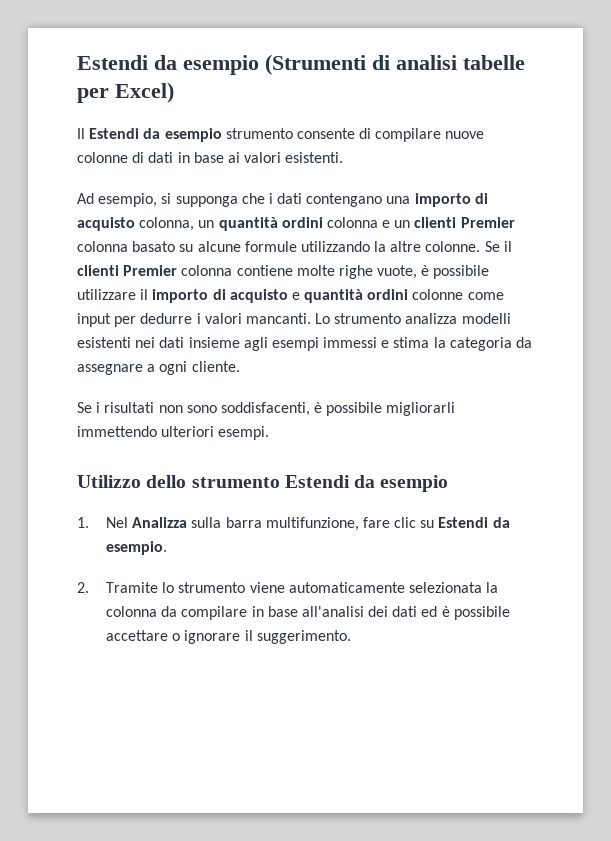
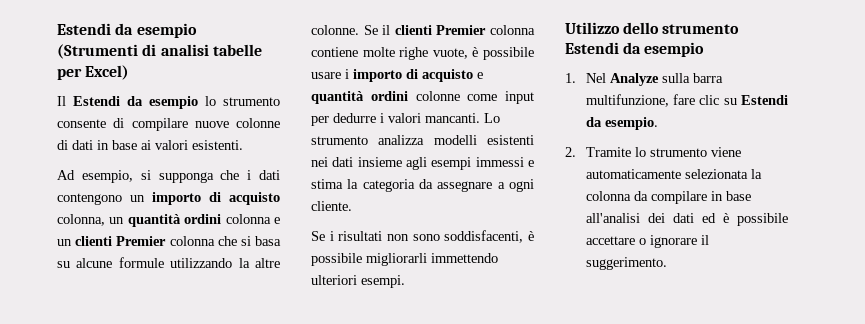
- Il Estendi da esempio strumento consente di compilare nuove colonne di dati in base ai valori esistenti.
+ Il Estendi da esempio lo strumento consente di compilare nuove colonne di dati in base ai valori esistenti.
- Ad esempio, si supponga che i dati contengano una importo di acquisto colonna, un quantità ordini colonna e un clienti Premier colonna basato su alcune formule utilizzando la altre colonne.
+ Ad esempio, si supponga che i dati contengono un importo di acquisto colonna, un quantità ordini colonna e un clienti Premier colonna che si basa su alcune formule utilizzando la altre colonne.
- Se il clienti Premier colonna contiene molte righe vuote, è possibile utilizzare il importo di acquisto e quantità ordini colonne come input per dedurre i valori mancanti.
+ Se il clienti Premier colonna contiene molte righe vuote, è possibile usare i importo di acquisto e quantità ordini colonne come input per dedurre i valori mancanti.
- 1. Nel Analizza sulla barra multifunzione, fare clic su Estendi da esempio.
+ 1. Nel Analyze sulla barra multifunzione, fare clic su Estendi da esempio.

